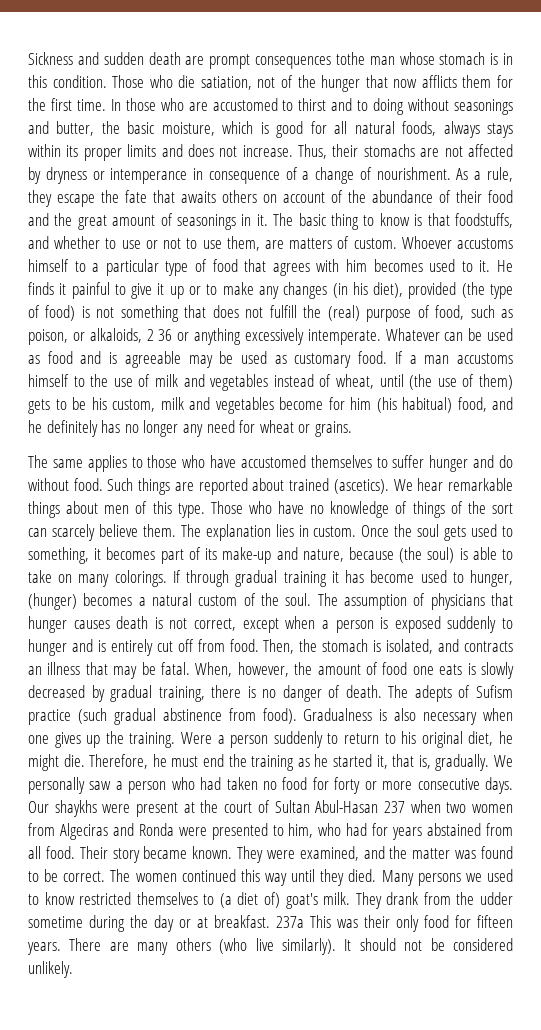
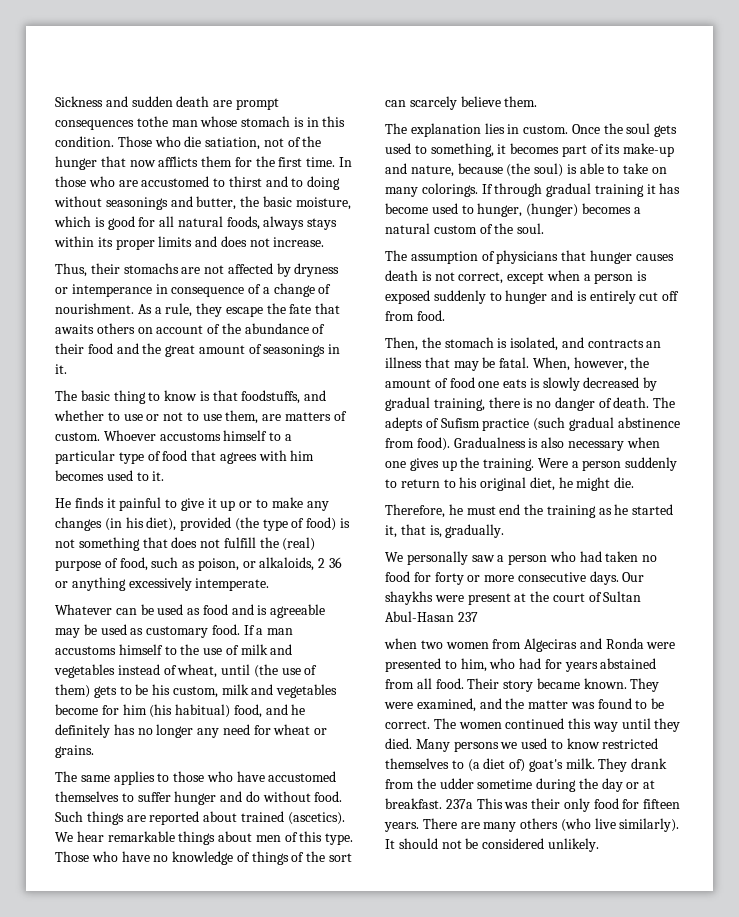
- In those who are accustomed to thirst and to doing without seasonings and butter, the basic moisture, which is good for all natural foods, always stays within its proper limits and does not increase. Thus, their stomachs are not affected by dryness or intemperance in consequence of a change of nourishment.
+ In those who are accustomed to thirst and to doing without seasonings and butter, the basic moisture, which is good for all natural foods, always stays within its proper limits and does not increase.
+ Thus, their stomachs are not affected by dryness or intemperance in consequence of a change of nourishment.
- As a rule, they escape the fate that awaits others on account of the abundance of their food and the great amount of seasonings in it. The basic thing to know is that foodstuffs, and whether to use or not to use them, are matters of custom.
+ As a rule, they escape the fate that awaits others on account of the abundance of their food and the great amount of seasonings in it.
+ The basic thing to know is that foodstuffs, and whether to use or not to use them, are matters of custom.
- Whoever accustoms himself to a particular type of food that agrees with him becomes used to it. He finds it painful to give it up or to make any changes (in his diet), provided (the type of food) is not something that does not fulfill the (real) purpose of food, such as poison, or alkaloids, 2 36 or anything excessively intemperate. Whatever can be used as food and is agreeable may be used as customary food.
+ Whoever accustoms himself to a particular type of food that agrees with him becomes used to it.
+ He finds it painful to give it up or to make any changes (in his diet), provided (the type of food) is not something that does not fulfill the (real) purpose of food, such as poison, or alkaloids, 2 36 or anything excessively intemperate.
+ Whatever can be used as food and is agreeable may be used as customary food.
- Those who have no knowledge of things of the sort can scarcely believe them. The explanation lies in custom.
+ Those who have no knowledge of things of the sort can scarcely believe them.
+ The explanation lies in custom.
- If through gradual training it has become used to hunger, (hunger) becomes a natural custom of the soul. The assumption of physicians that hunger causes death is not correct, except when a person is exposed suddenly to hunger and is entirely cut off from food. Then, the stomach is isolated, and contracts an illness that may be fatal.
+ If through gradual training it has become used to hunger, (hunger) becomes a natural custom of the soul.
+ The assumption of physicians that hunger causes death is not correct, except when a person is exposed suddenly to hunger and is entirely cut off from food.
+ Then, the stomach is isolated, and contracts an illness that may be fatal.
- Were a person suddenly to return to his original diet, he might die. Therefore, he must end the training as he started it, that is, gradually. We personally saw a person who had taken no food for forty or more consecutive days.
+ Were a person suddenly to return to his original diet, he might die.
+ Therefore, he must end the training as he started it, that is, gradually.
+ We personally saw a person who had taken no food for forty or more consecutive days.
- Our shaykhs were present at the court of Sultan Abul-Hasan 237 when two women from Algeciras and Ronda were presented to him, who had for years abstained from all food.
+ Our shaykhs were present at the court of Sultan Abul-Hasan 237
+ when two women from Algeciras and Ronda were presented to him, who had for years abstained from all food.

